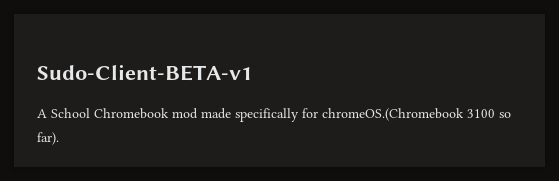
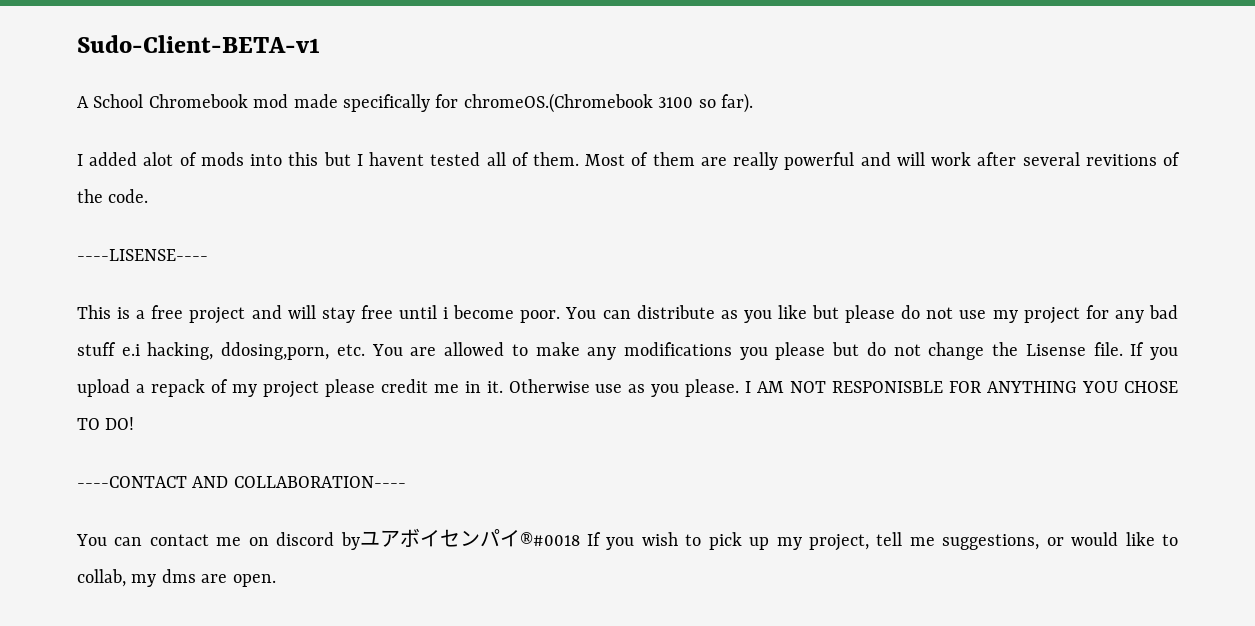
+ I added alot of mods into this but I havent tested all of them. Most of them are really powerful and will work after several revitions of the code.
+ ----LISENSE----
+ This is a free project and will stay free until i become poor. You can distribute as you like but please do not use my project for any bad stuff e.i hacking, ddosing,porn, etc. You are allowed to make any modifications you please but do not change the Lisense file. If you upload a repack of my project please credit me in it. Otherwise use as you please. I AM NOT RESPONISBLE FOR ANYTHING YOU CHOSE TO DO!
+ ----CONTACT AND COLLABORATION----
+ You can contact me on discord byユアボイセンパイ®#0018 If you wish to pick up my project, tell me suggestions, or would like to collab, my dms are open.

